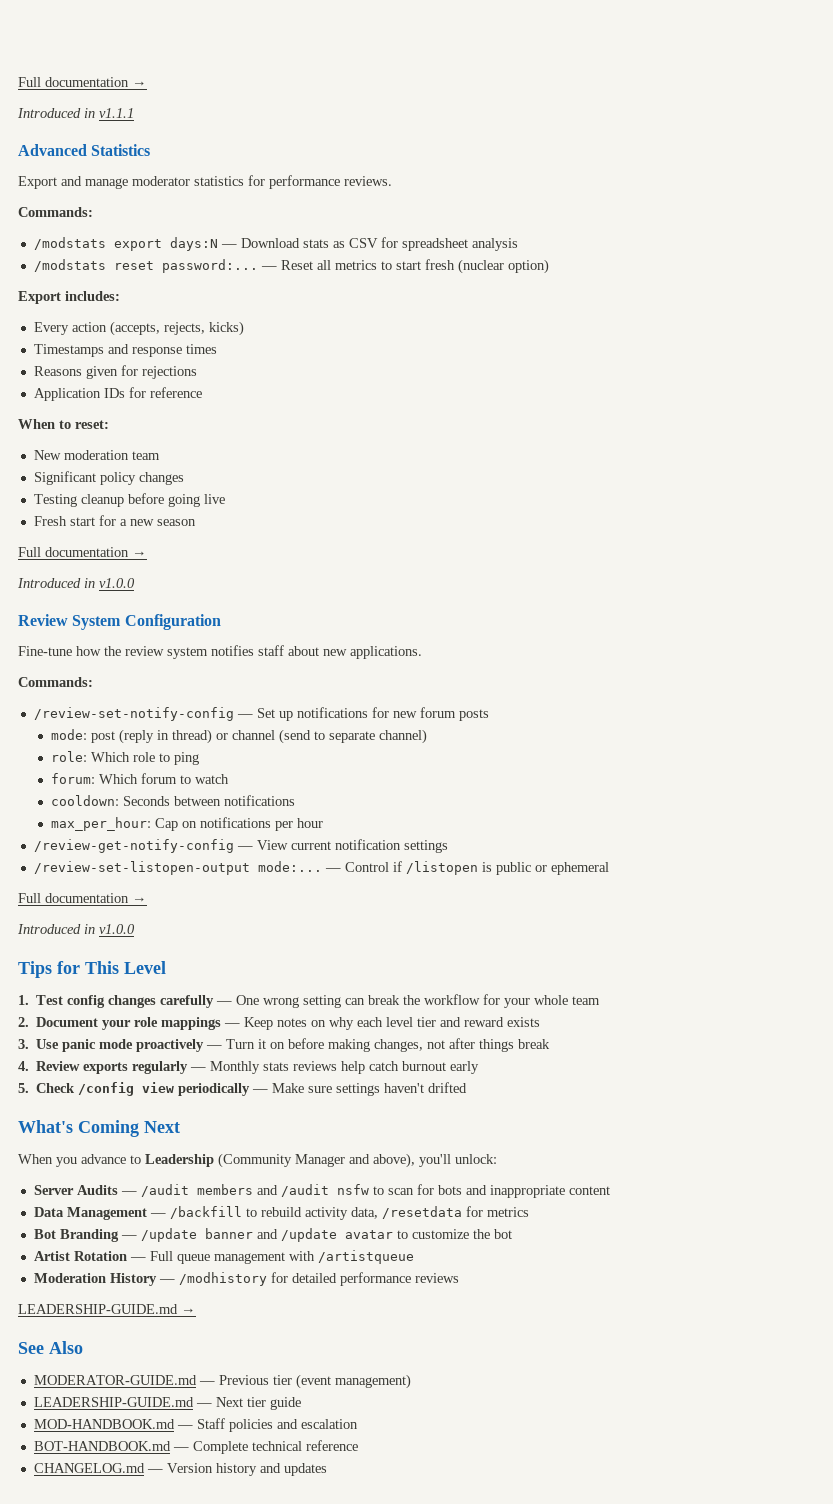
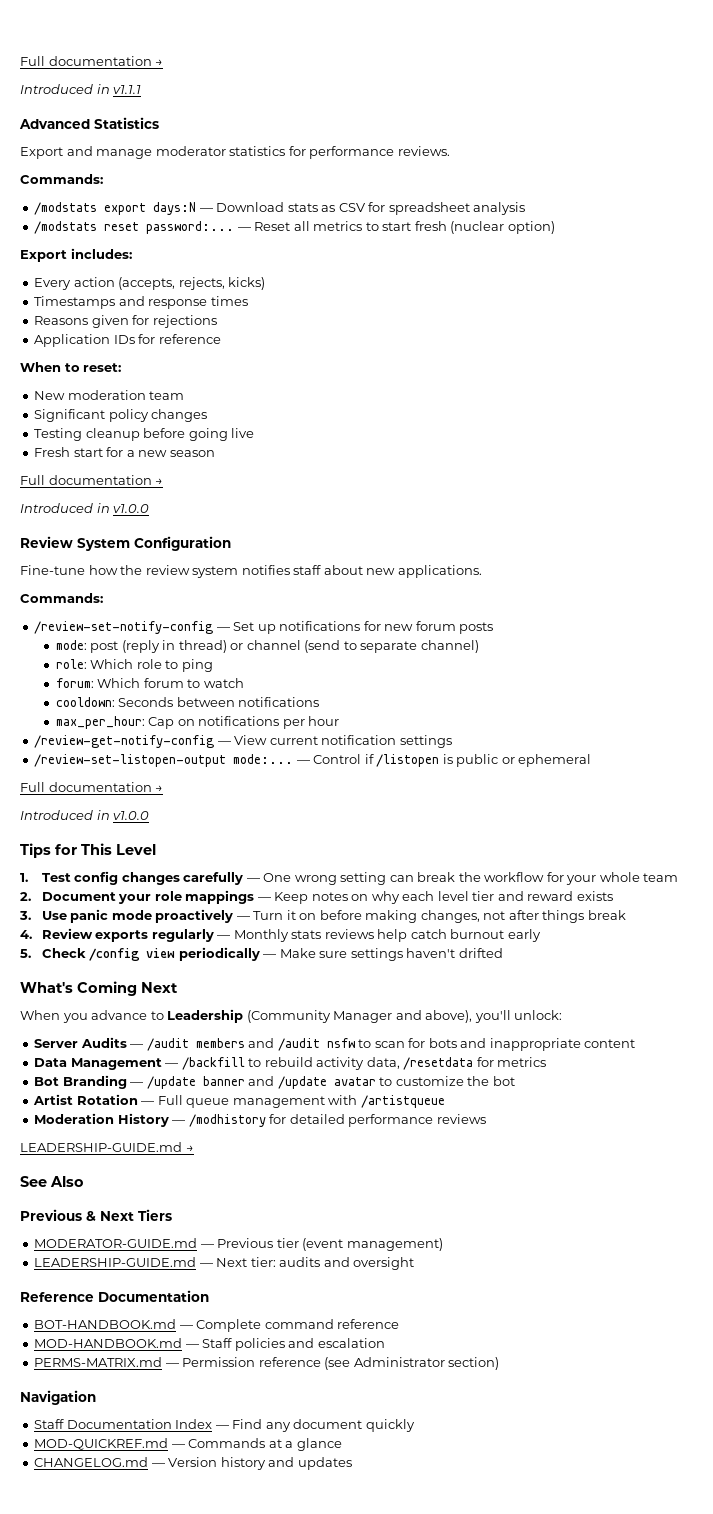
+ Previous & Next Tiers
- LEADERSHIP-GUIDE.md — Next tier guide
+ LEADERSHIP-GUIDE.md — Next tier: audits and oversight
+ Reference Documentation
+ BOT-HANDBOOK.md — Complete command reference
- BOT-HANDBOOK.md — Complete technical reference
+ PERMS-MATRIX.md — Permission reference (see Administrator section)
+ Navigation
+ Staff Documentation Index — Find any document quickly
+ MOD-QUICKREF.md — Commands at a glance

